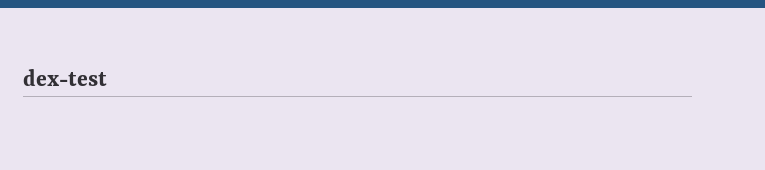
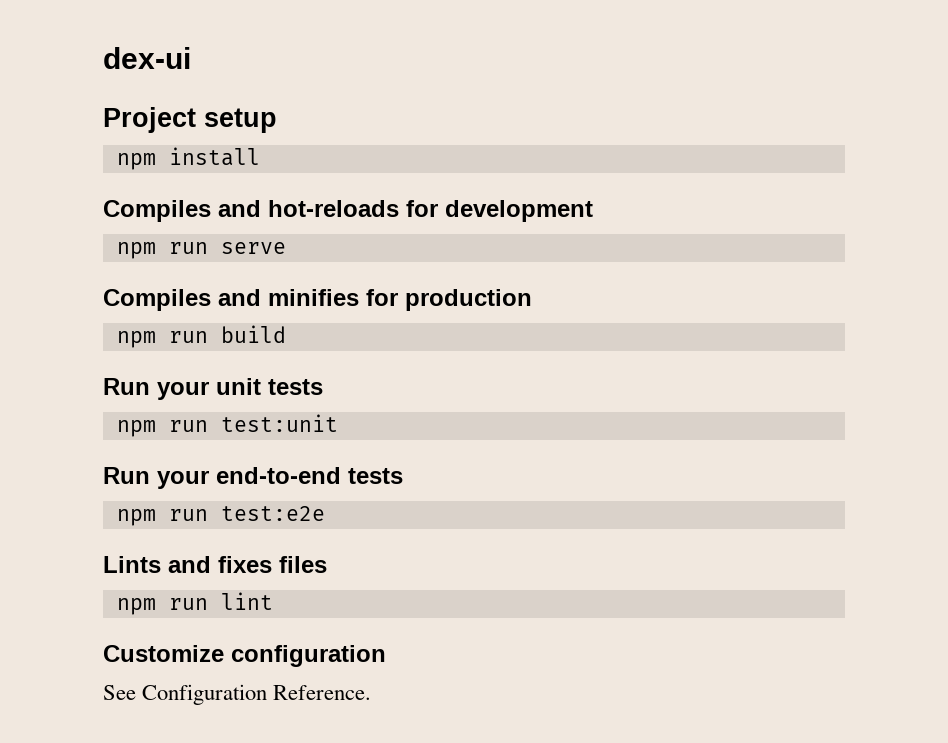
- dex-test
+ dex-ui
+ Project setup
+ npm install
+ Compiles and hot-reloads for development
+ npm run serve
+ Compiles and minifies for production
+ npm run build
+ Run your unit tests
+ npm run test:unit
+ Run your end-to-end tests
+ npm run test:e2e
+ Lints and fixes files
+ npm run lint
+ Customize configuration
+ See Configuration Reference.

